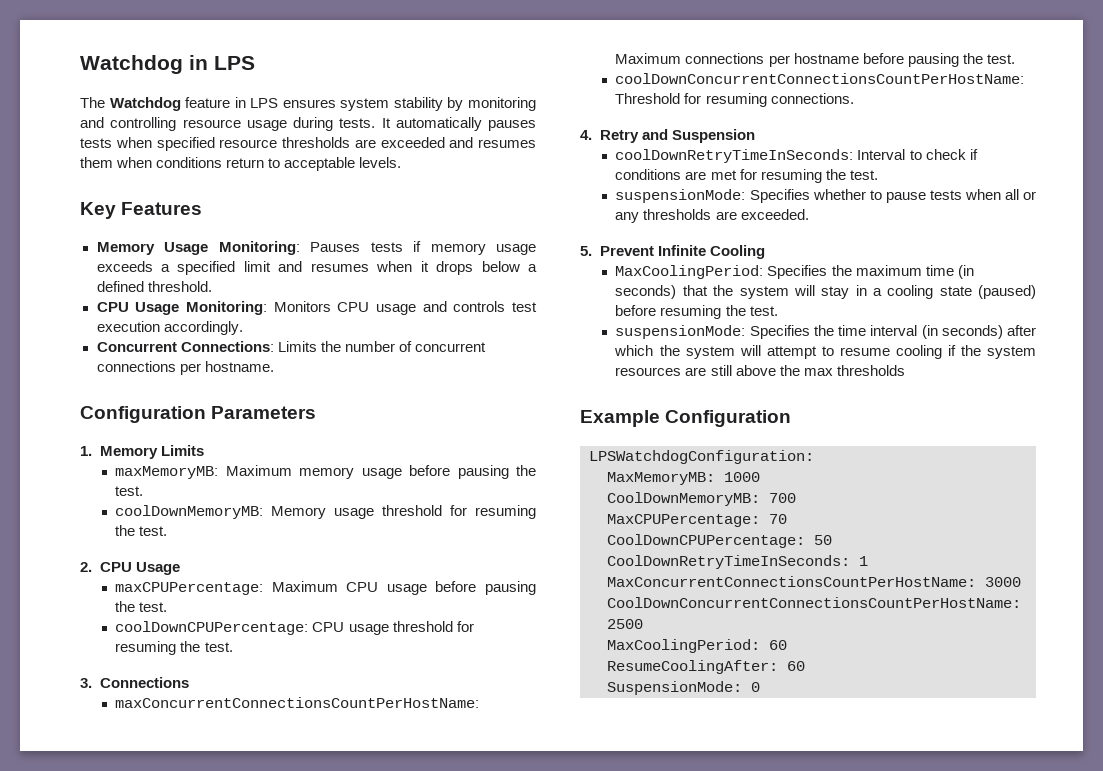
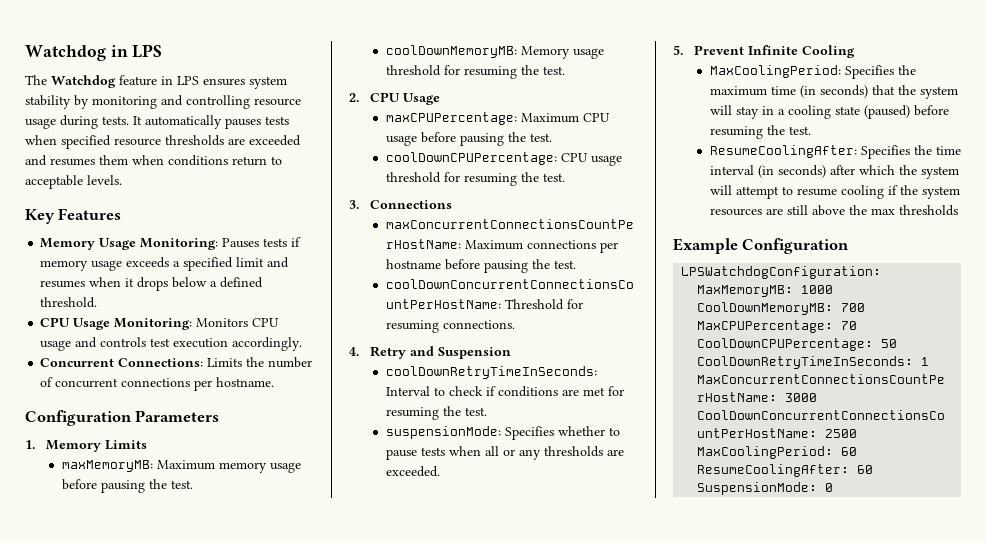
- suspensionMode: Specifies the time interval (in seconds) after which the system will attempt to resume cooling if the system resources are still above the max thresholds
+ ResumeCoolingAfter: Specifies the time interval (in seconds) after which the system will attempt to resume cooling if the system resources are still above the max thresholds

